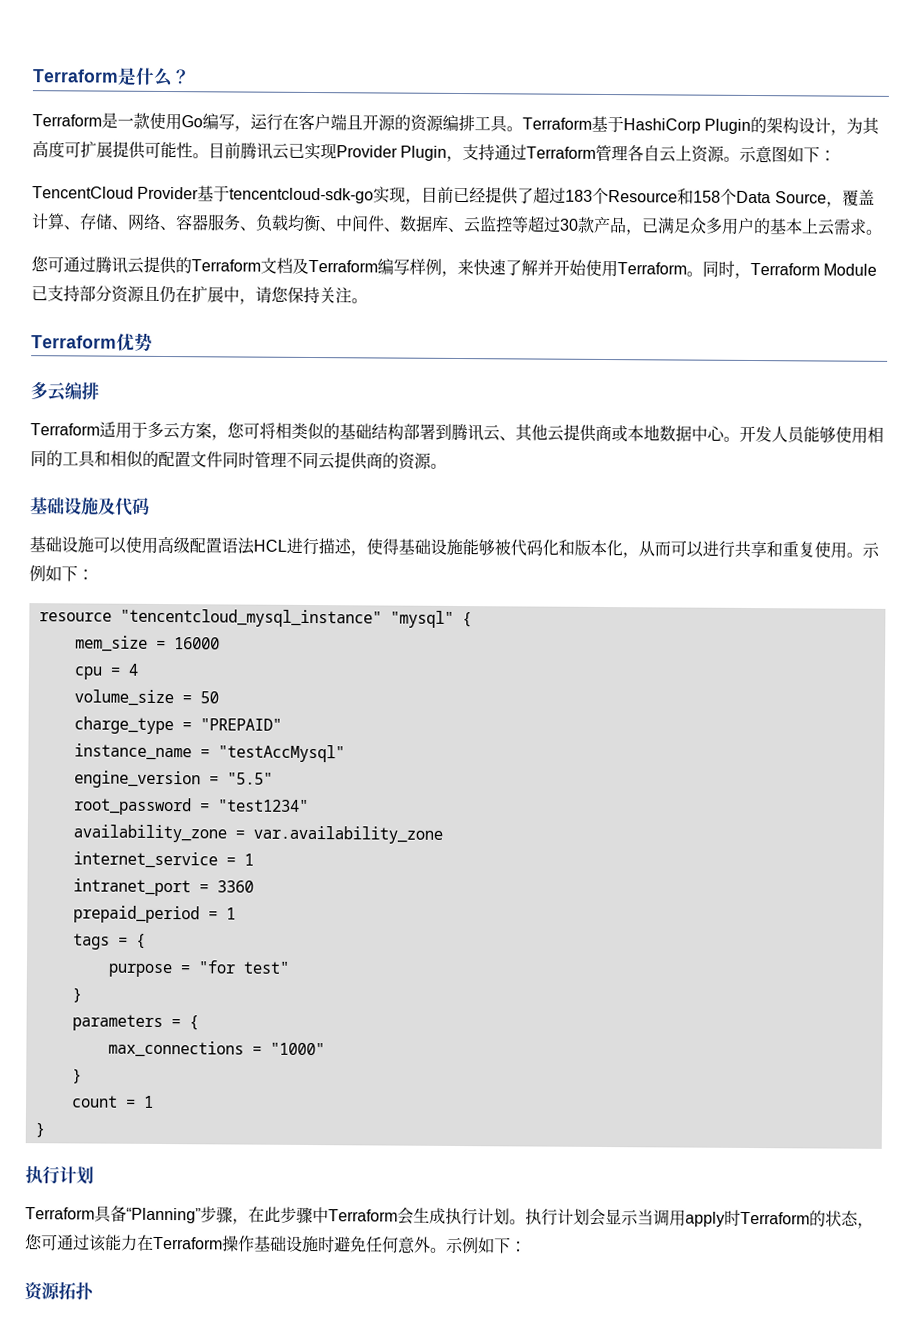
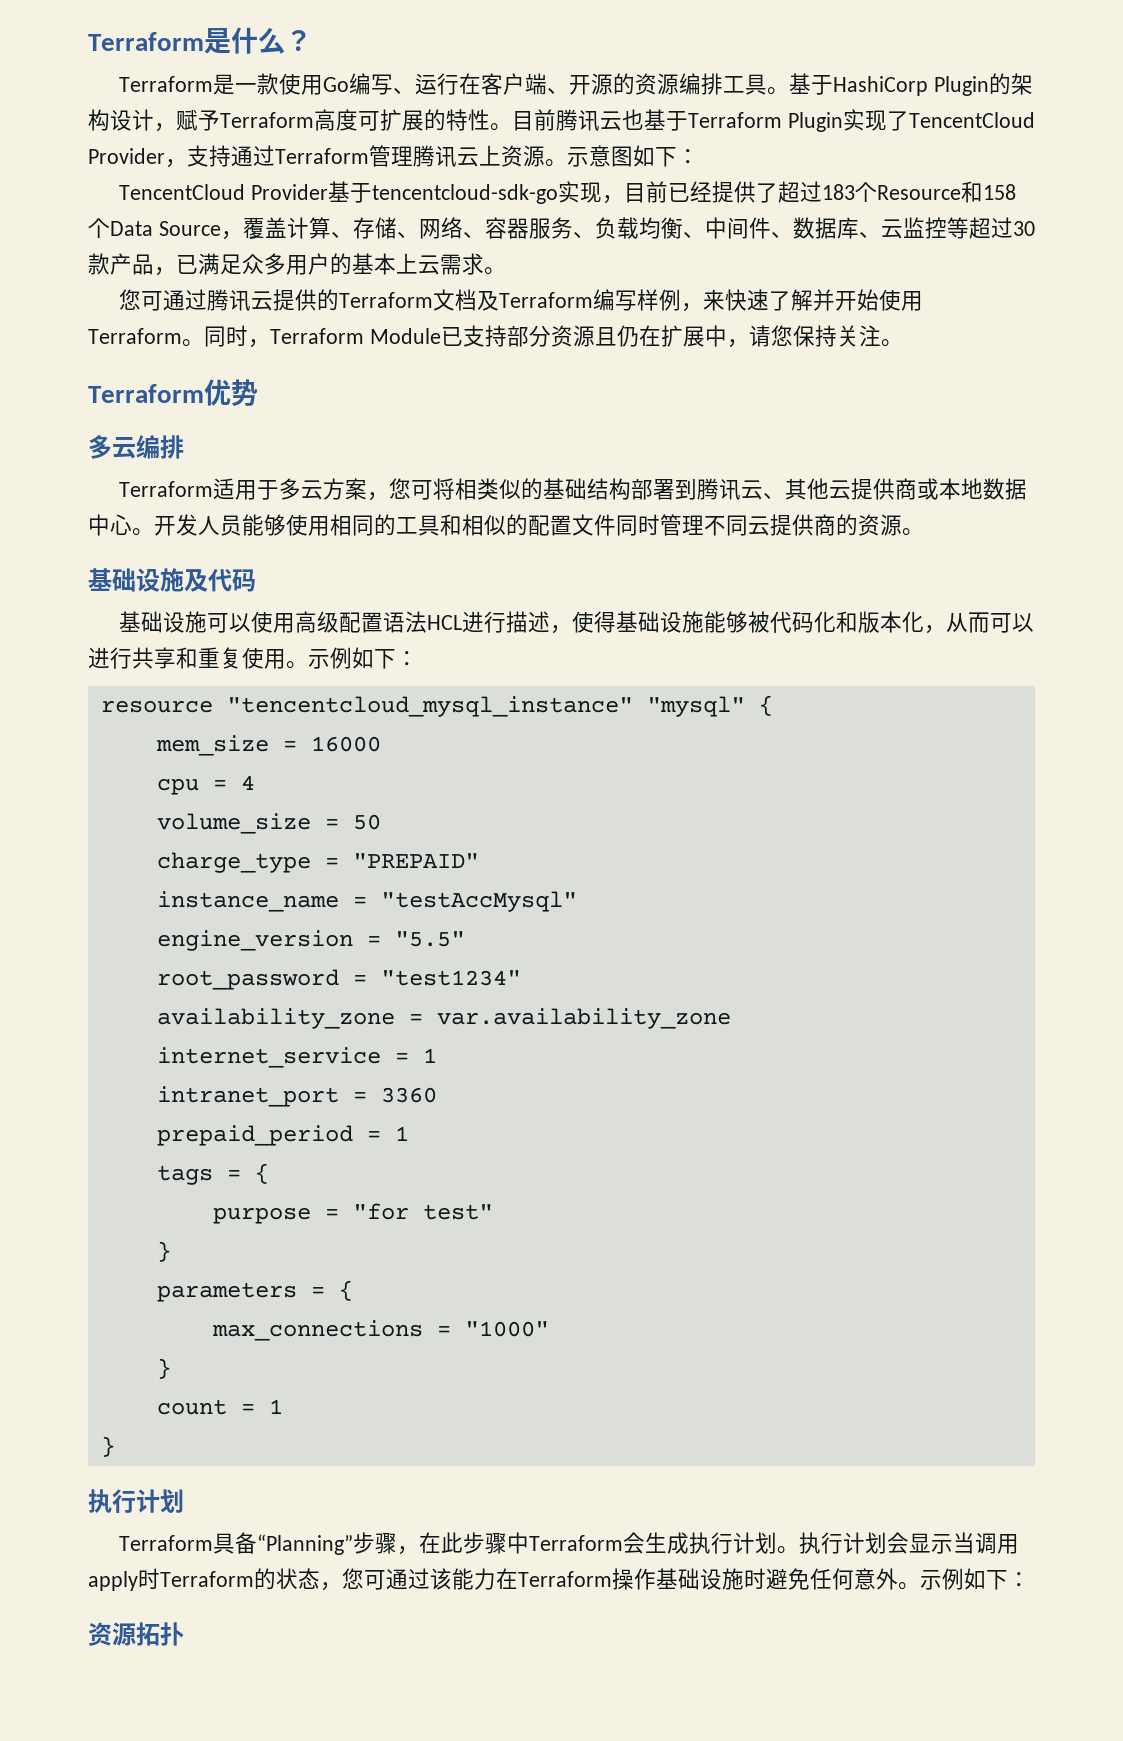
- Terraform是一款使用Go编写，运行在客户端且开源的资源编排工具。
+ Terraform是一款使用Go编写、运行在客户端、开源的资源编排工具。
- Terraform基于HashiCorp Plugin的架构设计，为其高度可扩展提供可能性。
+ 基于HashiCorp Plugin的架构设计，赋予Terraform高度可扩展的特性。
- 目前腾讯云已实现Provider Plugin，支持通过Terraform管理各自云上资源。
+ 目前腾讯云也基于Terraform Plugin实现了TencentCloud Provider，支持通过Terraform管理腾讯云上资源。

